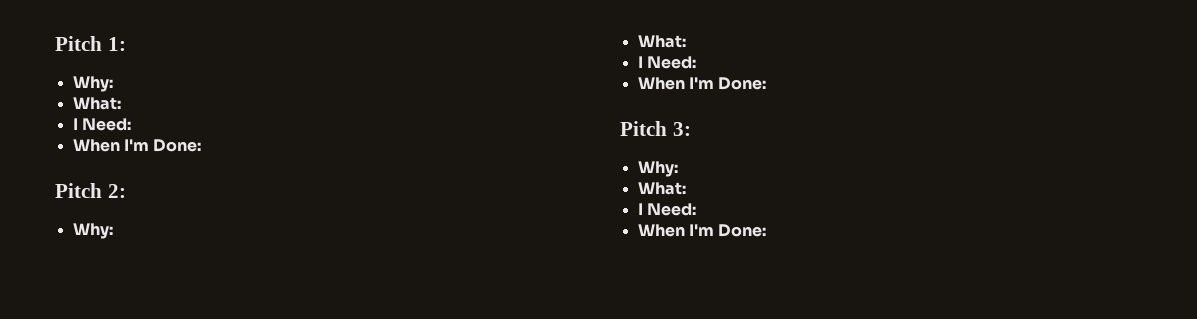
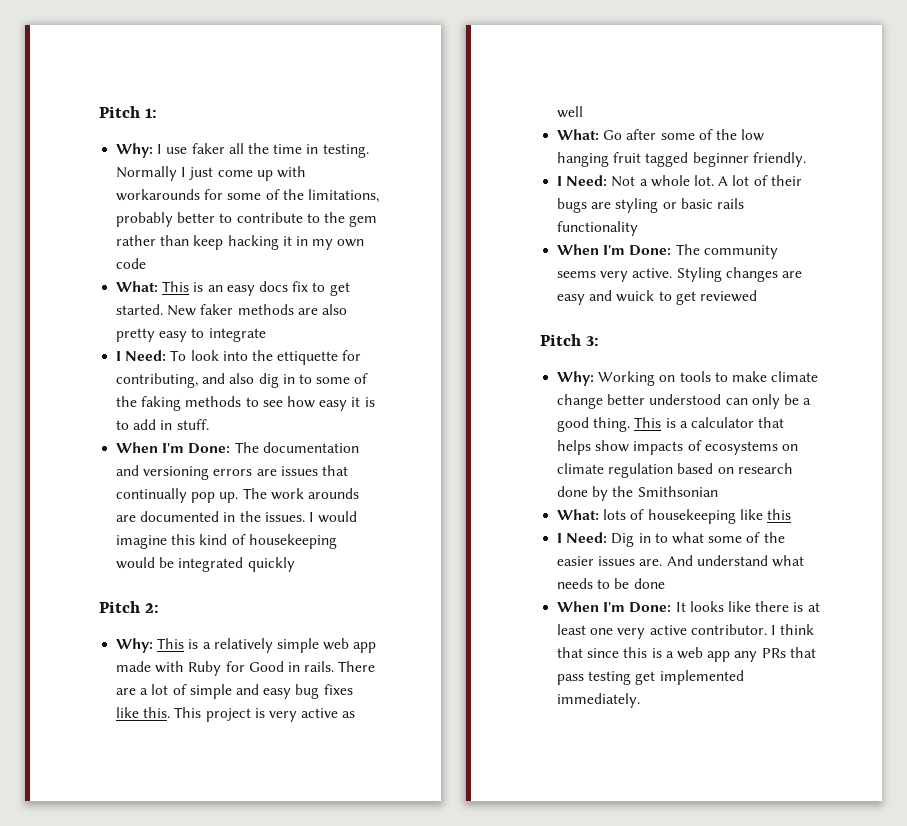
  Pitch 1:
- Why:
- What:
- I Need:
- When I'm Done:
+ Why: I use faker all the time in testing. Normally I just come up with workarounds for some of the limitations, probably better to contribute to the gem rather than keep hacking it in my own code
+ What: This is an easy docs fix to get started. New faker methods are also pretty easy to integrate
+ I Need: To look into the ettiquette for contributing, and also dig in to some of the faking methods to see how easy it is to add in stuff.
+ When I'm Done: The documentation and versioning errors are issues that continually pop up. The work arounds are documented in the issues. I would imagine this kind of housekeeping would be integrated quickly
  Pitch 2:
- Why:
- What:
- I Need:
- When I'm Done:
+ Why: This is a relatively simple web app made with Ruby for Good in rails. There are a lot of simple and easy bug fixes like this. This project is very active as well
+ What: Go after some of the low hanging fruit tagged beginner friendly.
+ I Need: Not a whole lot. A lot of their bugs are styling or basic rails functionality
+ When I'm Done: The community seems very active. Styling changes are easy and wuick to get reviewed
  Pitch 3:
- Why:
- What:
- I Need:
- When I'm Done:
+ Why: Working on tools to make climate change better understood can only be a good thing. This is a calculator that helps show impacts of ecosystems on climate regulation based on research done by the Smithsonian
+ What: lots of housekeeping like this
+ I Need: Dig in to what some of the easier issues are. And understand what needs to be done
+ When I'm Done: It looks like there is at least one very active contributor. I think that since this is a web app any PRs that pass testing get implemented immediately.

